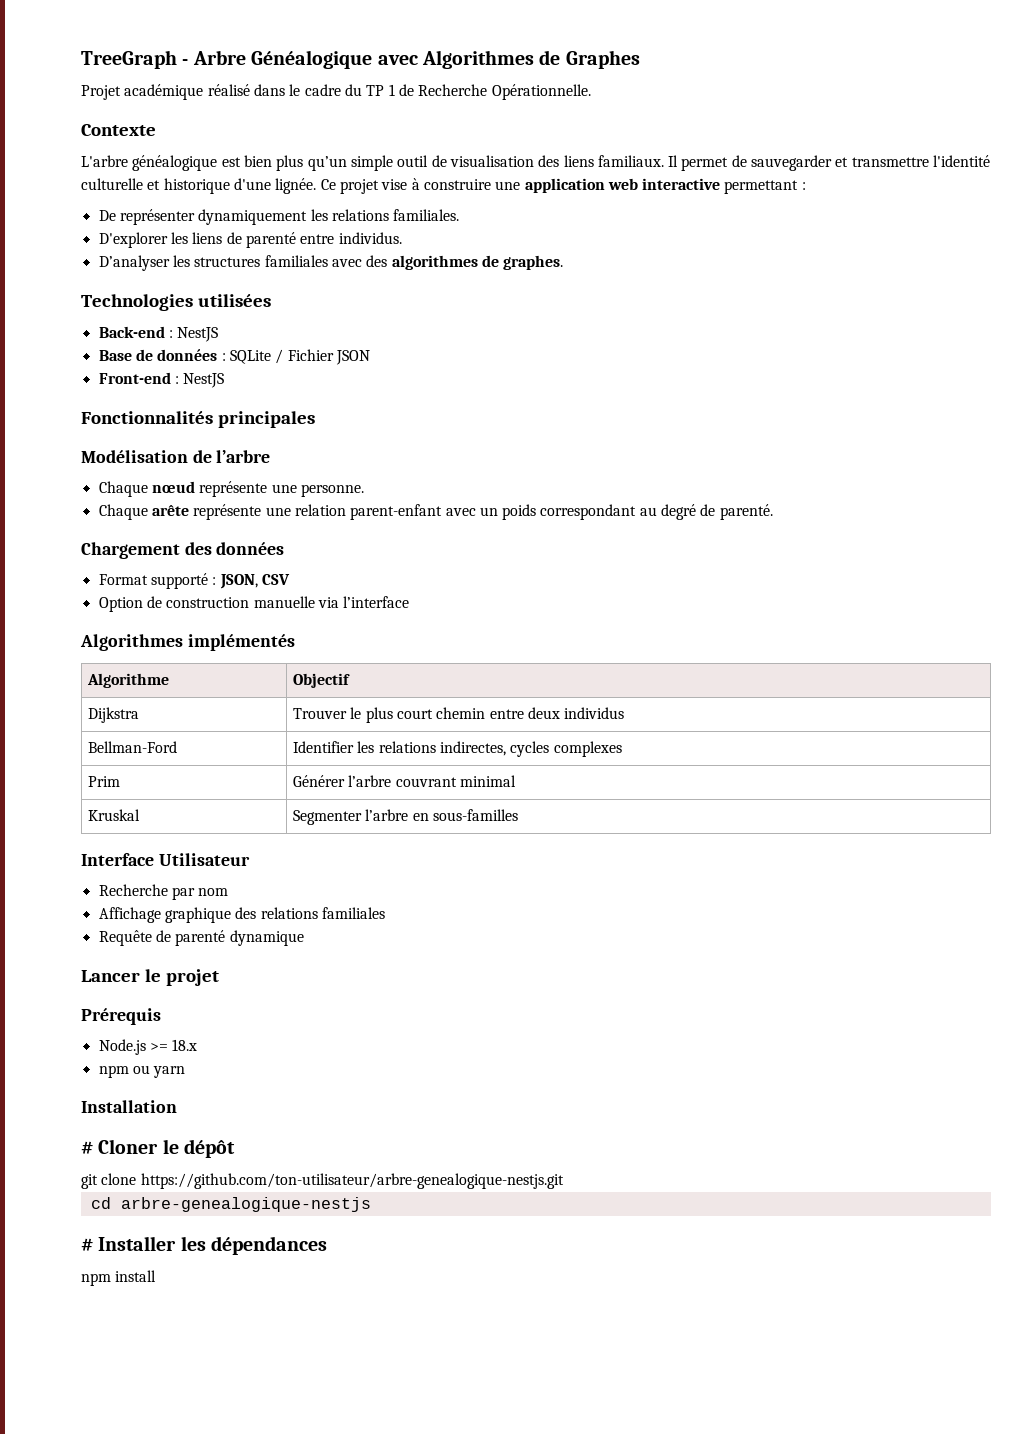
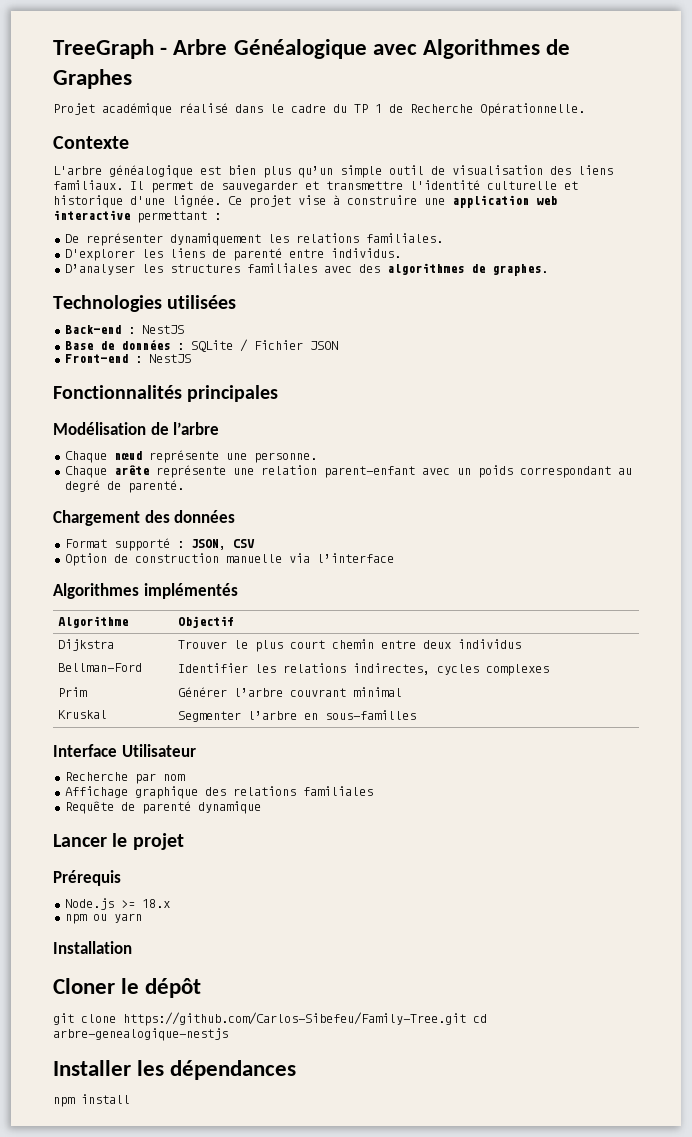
- # Cloner le dépôt
+ Cloner le dépôt
- git clone https://github.com/ton-utilisateur/arbre-genealogique-nestjs.git
- cd arbre-genealogique-nestjs
+ git clone https://github.com/Carlos-Sibefeu/Family-Tree.git cd arbre-genealogique-nestjs
- # Installer les dépendances
+ Installer les dépendances

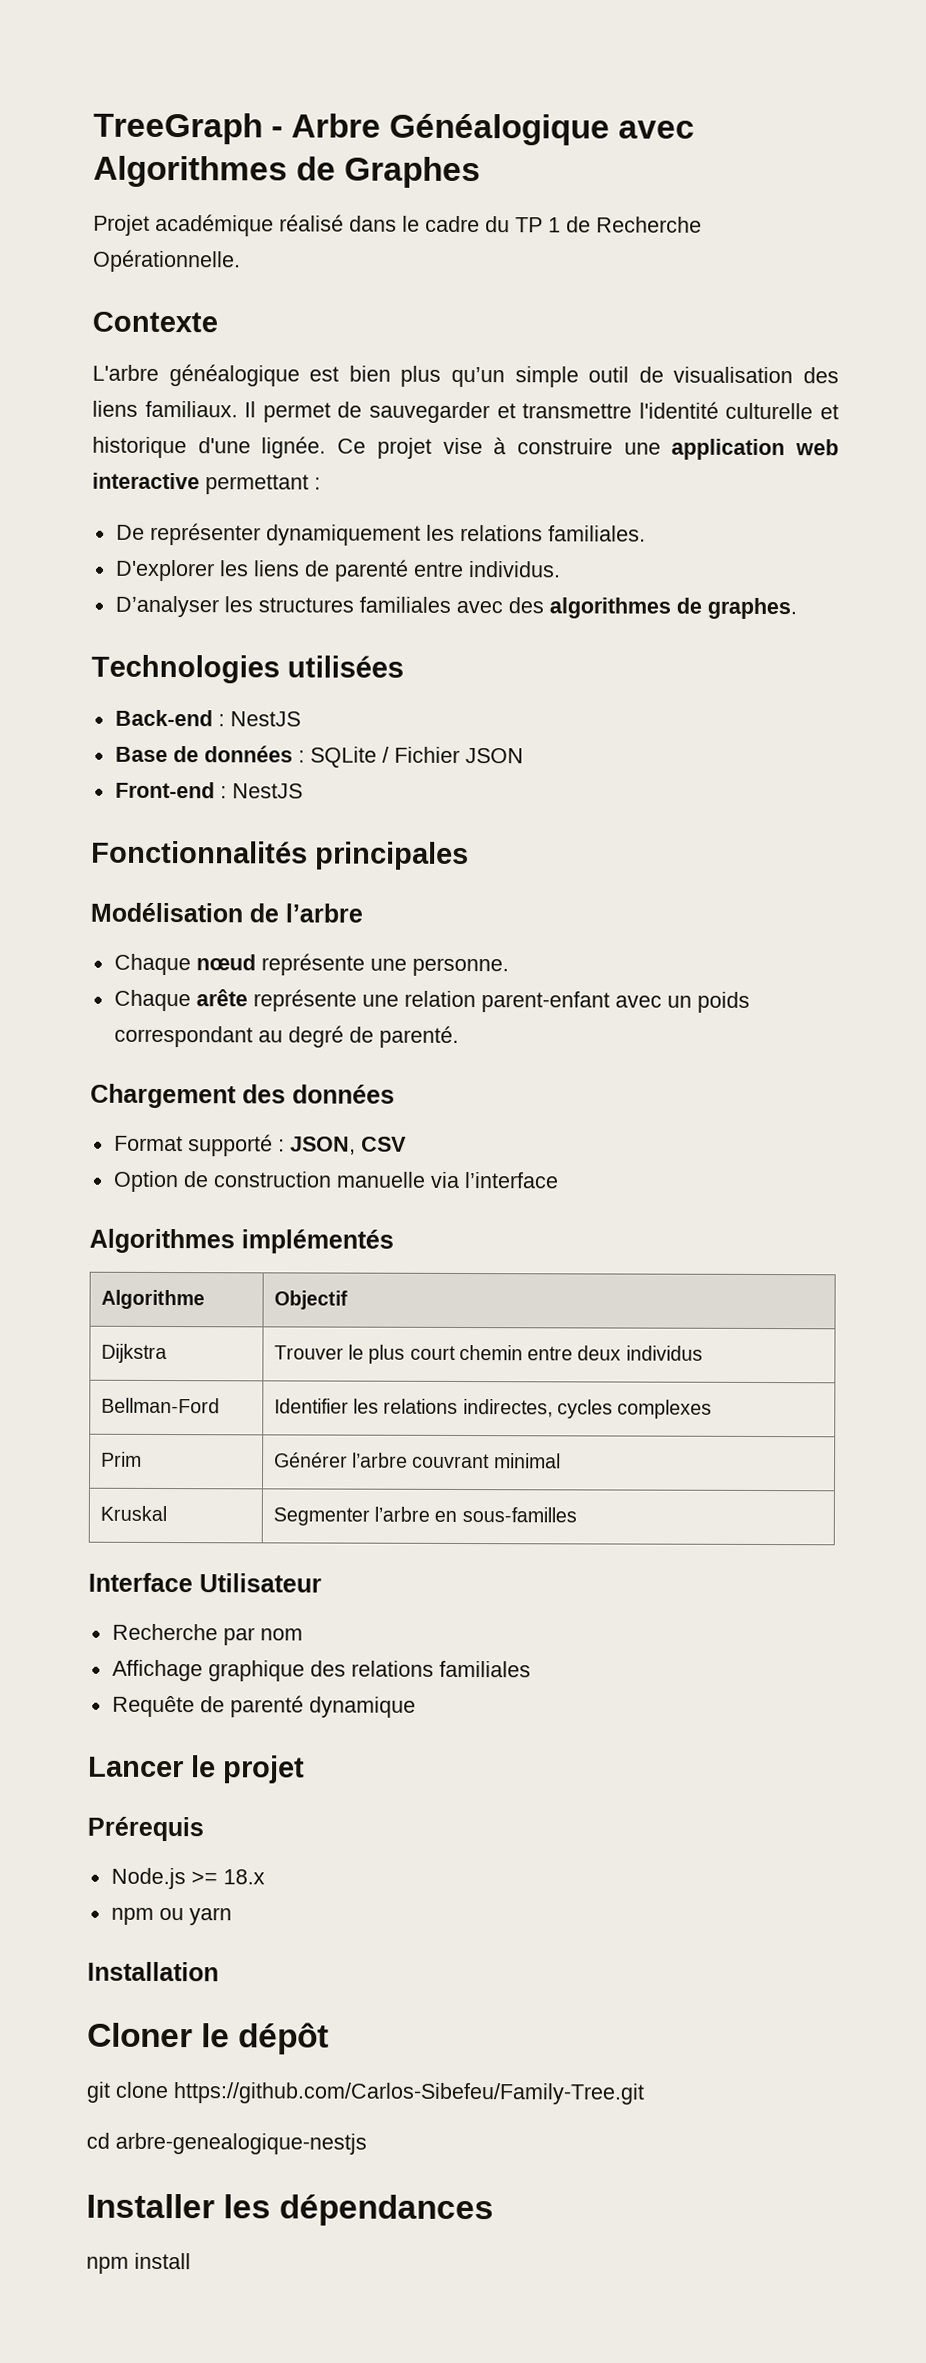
- git clone https://github.com/Carlos-Sibefeu/Family-Tree.git cd arbre-genealogique-nestjs
+ git clone https://github.com/Carlos-Sibefeu/Family-Tree.git
+ cd arbre-genealogique-nestjs

